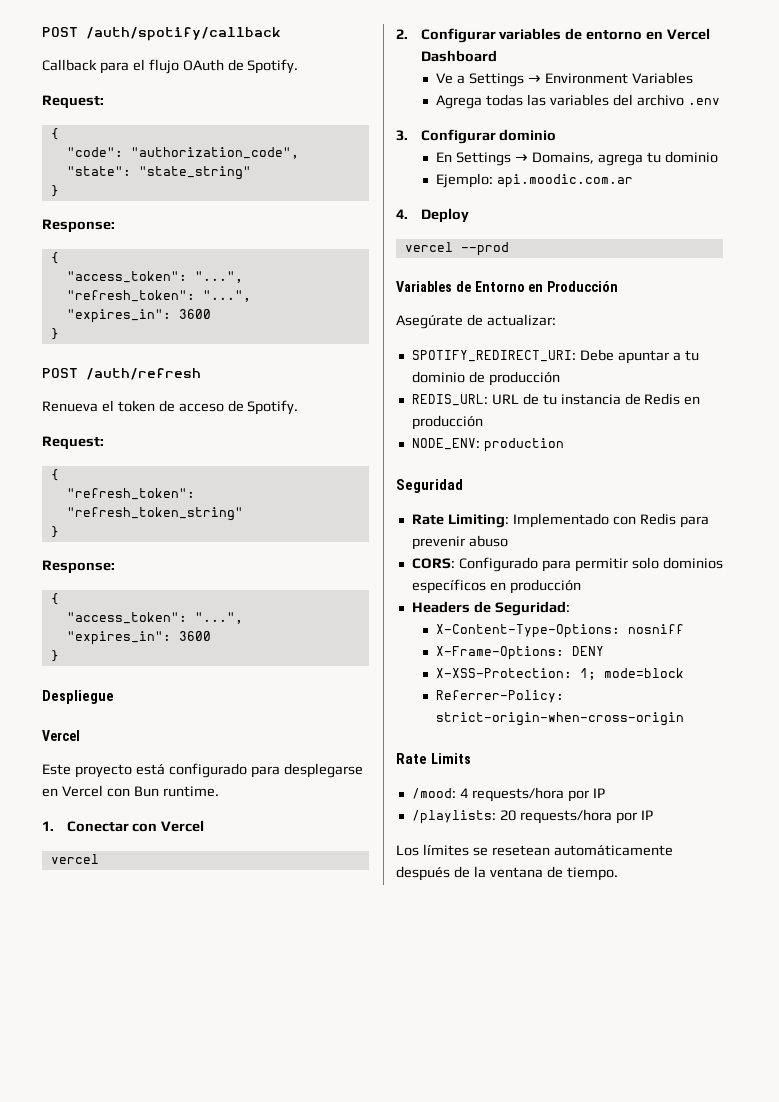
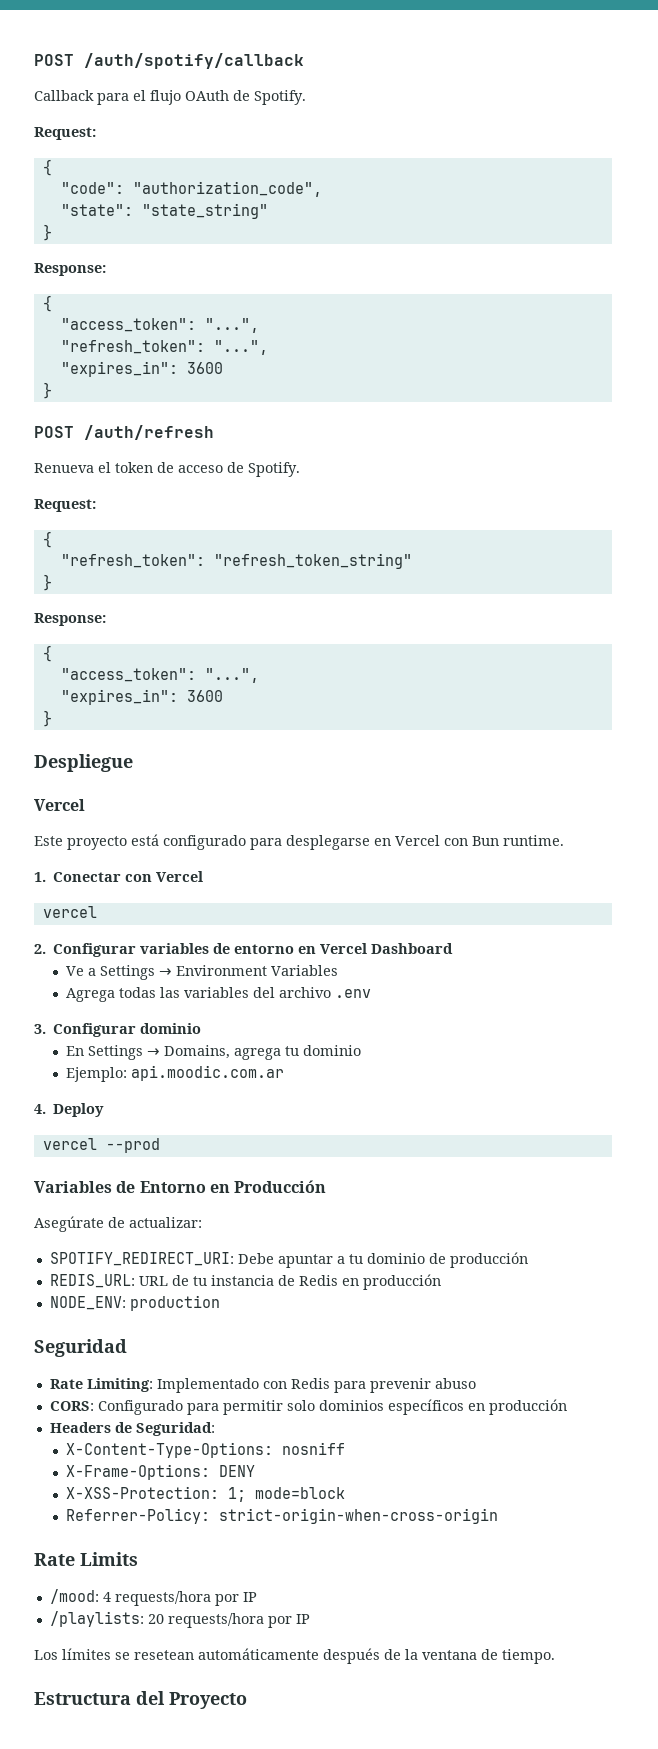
+ Estructura del Proyecto

